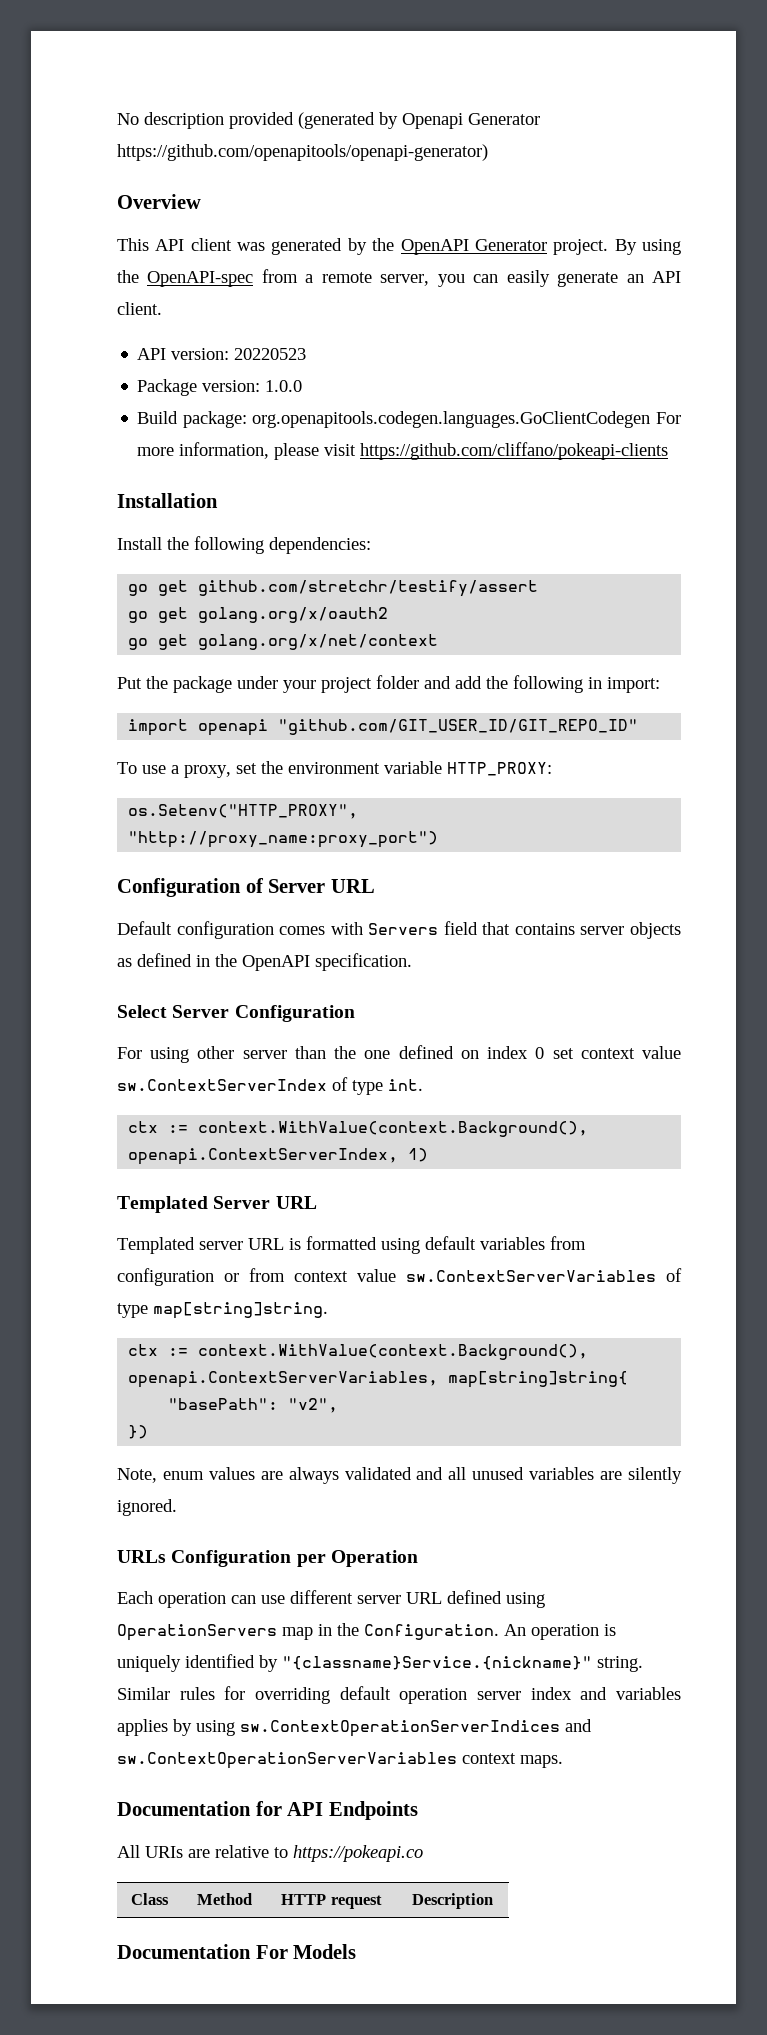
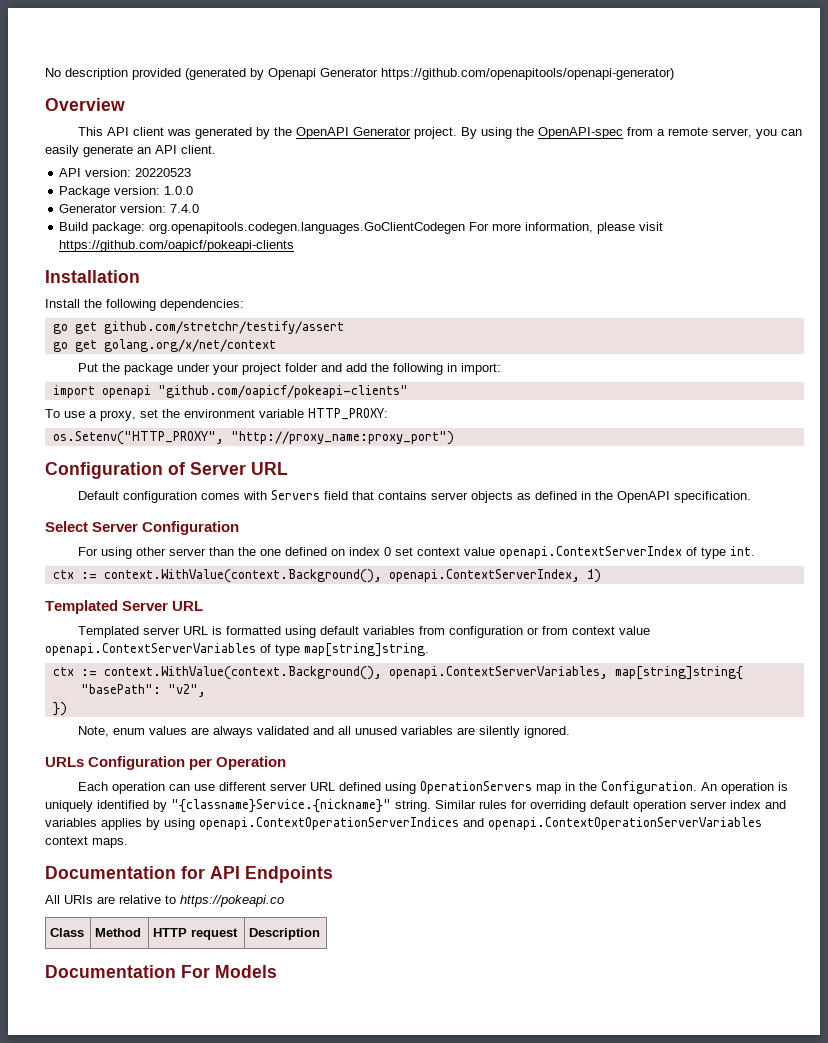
+ Generator version: 7.4.0
- Build package: org.openapitools.codegen.languages.GoClientCodegen For more information, please visit https://github.com/cliffano/pokeapi-clients
+ Build package: org.openapitools.codegen.languages.GoClientCodegen For more information, please visit https://github.com/oapicf/pokeapi-clients
- go get golang.org/x/oauth2
- import openapi "github.com/GIT_USER_ID/GIT_REPO_ID"
+ import openapi "github.com/oapicf/pokeapi-clients"
- For using other server than the one defined on index 0 set context value sw.ContextServerIndex of type int.
+ For using other server than the one defined on index 0 set context value openapi.ContextServerIndex of type int.
- Templated server URL is formatted using default variables from configuration or from context value sw.ContextServerVariables of type map[string]string.
+ Templated server URL is formatted using default variables from configuration or from context value openapi.ContextServerVariables of type map[string]string.
- Similar rules for overriding default operation server index and variables applies by using sw.ContextOperationServerIndices and sw.ContextOperationServerVariables context maps.
+ Similar rules for overriding default operation server index and variables applies by using openapi.ContextOperationServerIndices and openapi.ContextOperationServerVariables context maps.

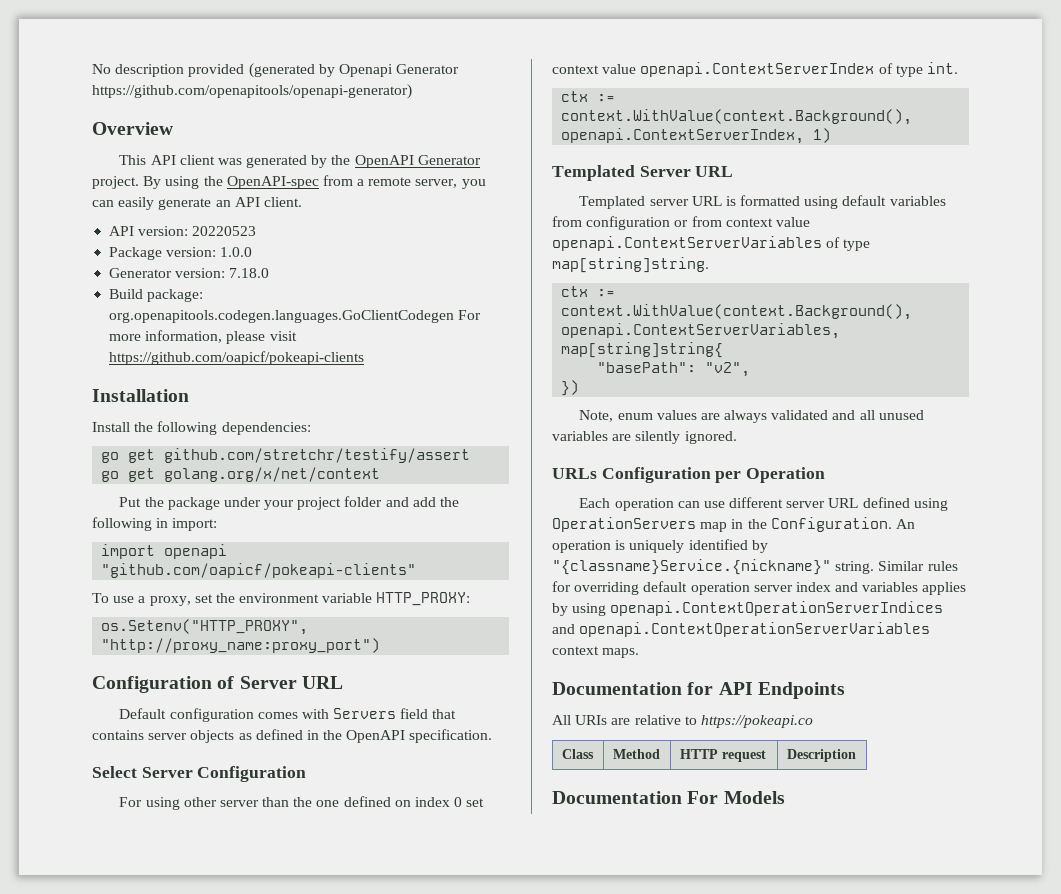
- Generator version: 7.4.0
+ Generator version: 7.18.0

